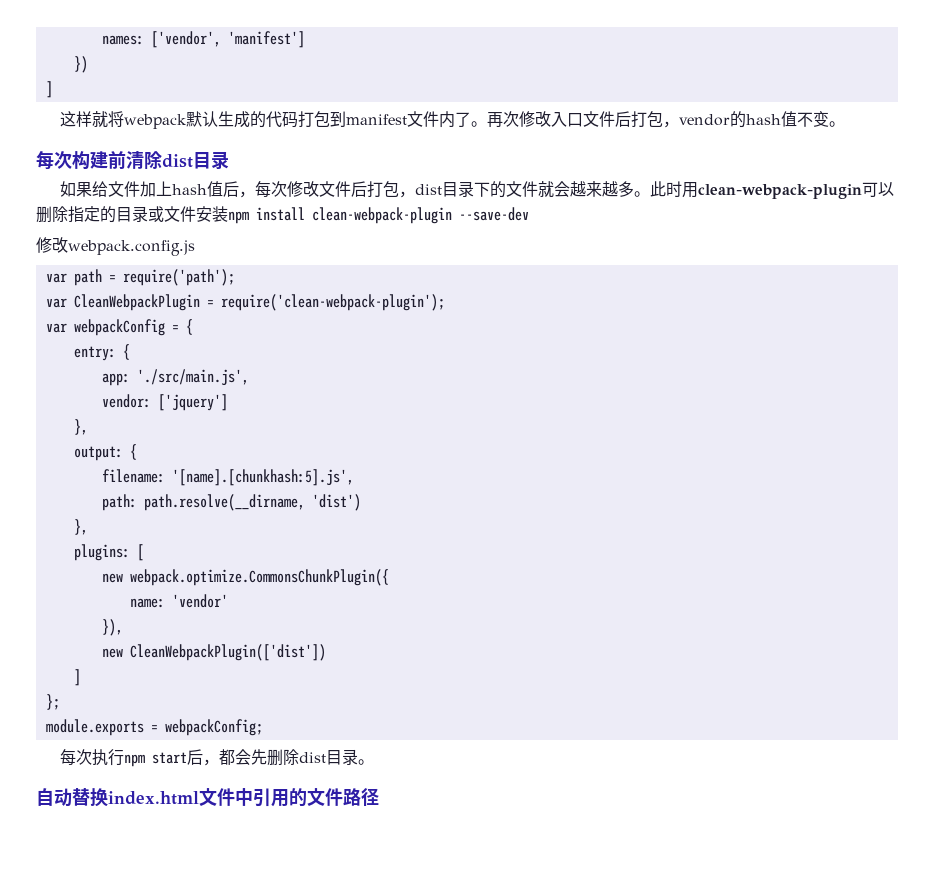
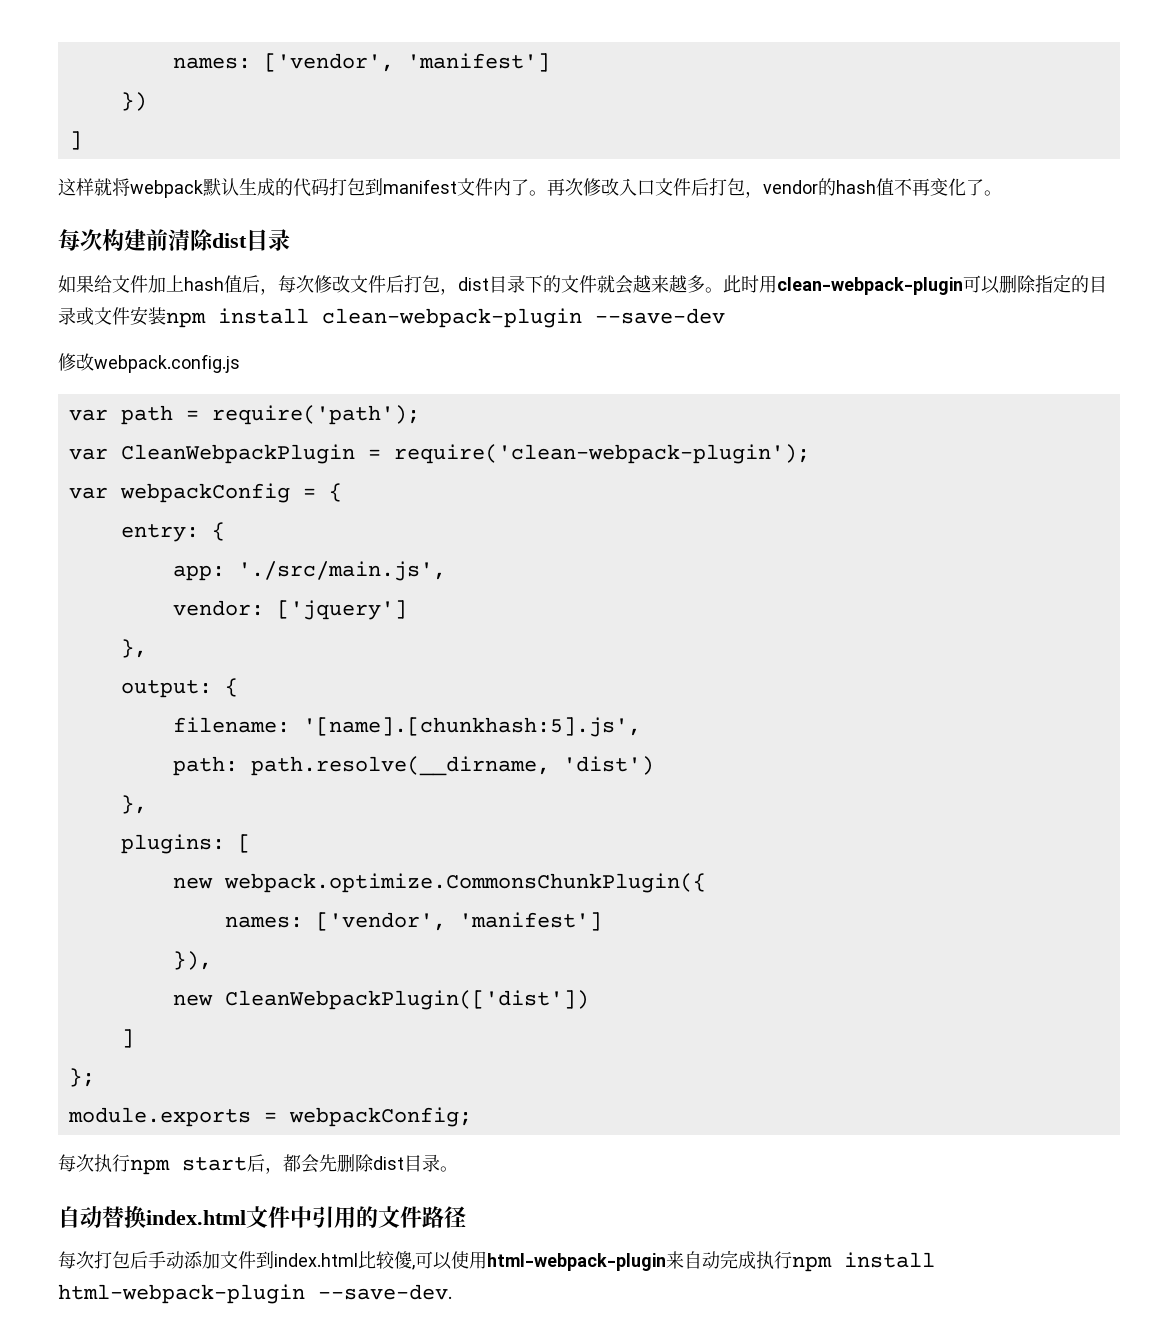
- 再次修改入口文件后打包，vendor的hash值不变。
+ 再次修改入口文件后打包，vendor的hash值不再变化了。
  new webpack.optimize.CommonsChunkPlugin({
- name: 'vendor'
+ names: ['vendor', 'manifest']
+ 每次打包后手动添加文件到index.html比较傻,可以使用html-webpack-plugin来自动完成执行npm install html-webpack-plugin --save-dev.

